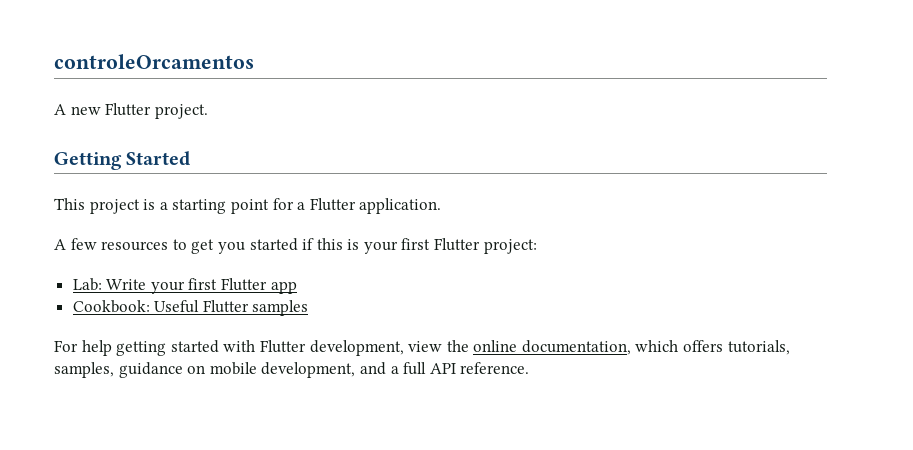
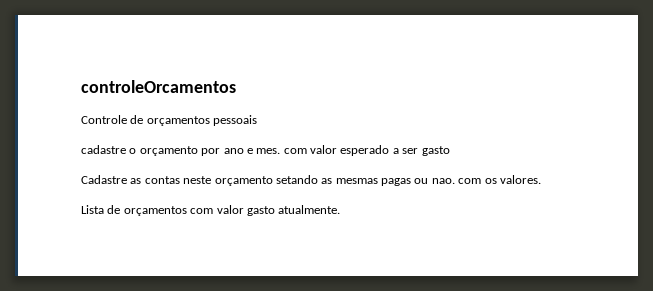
- A new Flutter project.
- Getting Started
- This project is a starting point for a Flutter application.
- A few resources to get you started if this is your first Flutter project:
- Lab: Write your first Flutter app
- Cookbook: Useful Flutter samples
- For help getting started with Flutter development, view the online documentation, which offers tutorials, samples, guidance on mobile development, and a full API reference.
+ Controle de orçamentos pessoais
+ cadastre o orçamento por ano e mes. com valor esperado a ser gasto
+ Cadastre as contas neste orçamento setando as mesmas pagas ou nao. com os valores.
+ Lista de orçamentos com valor gasto atualmente.

